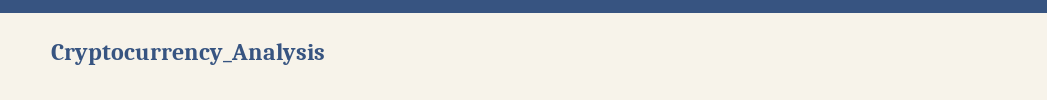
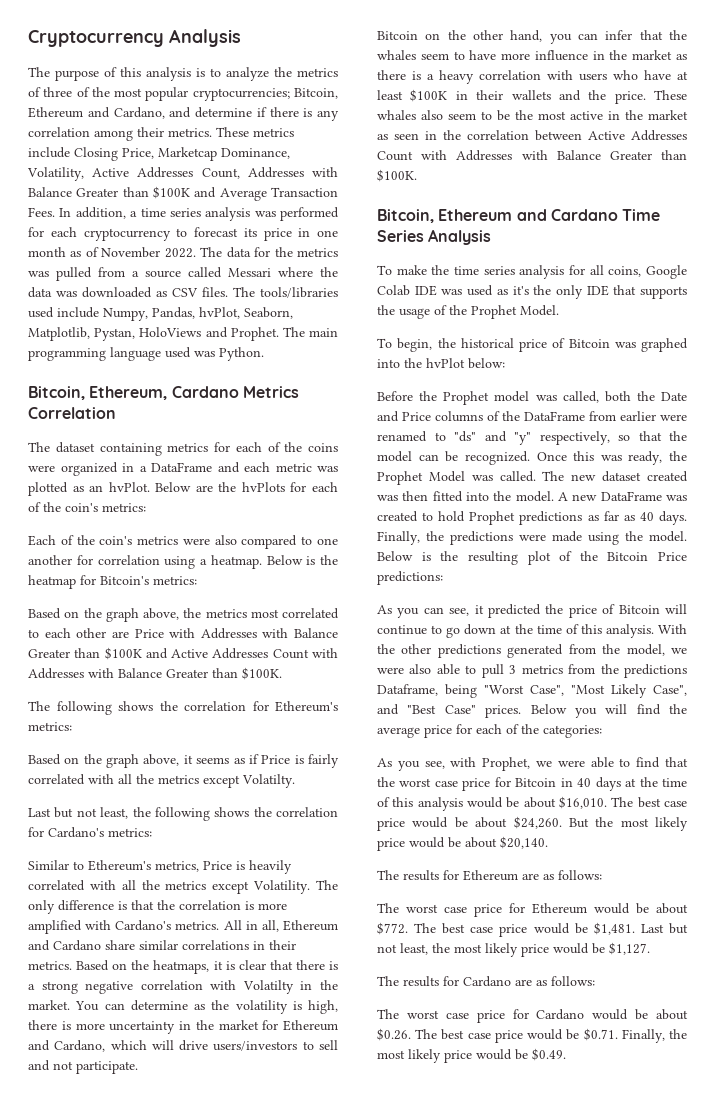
- Cryptocurrency_Analysis
+ Cryptocurrency Analysis
+ The purpose of this analysis is to analyze the metrics of three of the most popular cryptocurrencies; Bitcoin, Ethereum and Cardano, and determine if there is any correlation among their metrics. These metrics include Closing Price, Marketcap Dominance, Volatility, Active Addresses Count, Addresses with Balance Greater than $100K and Average Transaction Fees. In addition, a time series analysis was performed for each cryptocurrency to forecast its price in one month as of November 2022. The data for the metrics was pulled from a source called Messari where the data was downloaded as CSV files. The tools/libraries used include Numpy, Pandas, hvPlot, Seaborn, Matplotlib, Pystan, HoloViews and Prophet. The main programming language used was Python.
+ Bitcoin, Ethereum, Cardano Metrics Correlation
+ The dataset containing metrics for each of the coins were organized in a DataFrame and each metric was plotted as an hvPlot. Below are the hvPlots for each of the coin's metrics:
+ Each of the coin's metrics were also compared to one another for correlation using a heatmap. Below is the heatmap for Bitcoin's metrics:
+ Based on the graph above, the metrics most correlated to each other are Price with Addresses with Balance Greater than $100K and Active Addresses Count with Addresses with Balance Greater than $100K.
+ The following shows the correlation for Ethereum's metrics:
+ Based on the graph above, it seems as if Price is fairly correlated with all the metrics except Volatilty.
+ Last but not least, the following shows the correlation for Cardano's metrics:
+ Similar to Ethereum's metrics, Price is heavily correlated with all the metrics except Volatility. The only difference is that the correlation is more amplified with Cardano's metrics. All in all, Ethereum and Cardano share similar correlations in their metrics. Based on the heatmaps, it is clear that there is a strong negative correlation with Volatilty in the market. You can determine as the volatility is high, there is more uncertainty in the market for Ethereum and Cardano, which will drive users/investors to sell and not participate.
+ Bitcoin on the other hand, you can infer that the whales seem to have more influence in the market as there is a heavy correlation with users who have at least $100K in their wallets and the price. These whales also seem to be the most active in the market as seen in the correlation between Active Addresses Count with Addresses with Balance Greater than $100K.
+ Bitcoin, Ethereum and Cardano Time Series Analysis
+ To make the time series analysis for all coins, Google Colab IDE was used as it's the only IDE that supports the usage of the Prophet Model.
+ To begin, the historical price of Bitcoin was graphed into the hvPlot below:
+ Before the Prophet model was called, both the Date and Price columns of the DataFrame from earlier were renamed to "ds" and "y" respectively, so that the model can be recognized. Once this was ready, the Prophet Model was called. The new dataset created was then fitted into the model. A new DataFrame was created to hold Prophet predictions as far as 40 days. Finally, the predictions were made using the model. Below is the resulting plot of the Bitcoin Price predictions:
+ As you can see, it predicted the price of Bitcoin will continue to go down at the time of this analysis. With the other predictions generated from the model, we were also able to pull 3 metrics from the predictions Dataframe, being "Worst Case", "Most Likely Case", and "Best Case" prices. Below you will find the average price for each of the categories:
+ As you see, with Prophet, we were able to find that the worst case price for Bitcoin in 40 days at the time of this analysis would be about $16,010. The best case price would be about $24,260. But the most likely price would be about $20,140.
+ The results for Ethereum are as follows:
+ The worst case price for Ethereum would be about $772. The best case price would be $1,481. Last but not least, the most likely price would be $1,127.
+ The results for Cardano are as follows:
+ The worst case price for Cardano would be about $0.26. The best case price would be $0.71. Finally, the most likely price would be $0.49.

